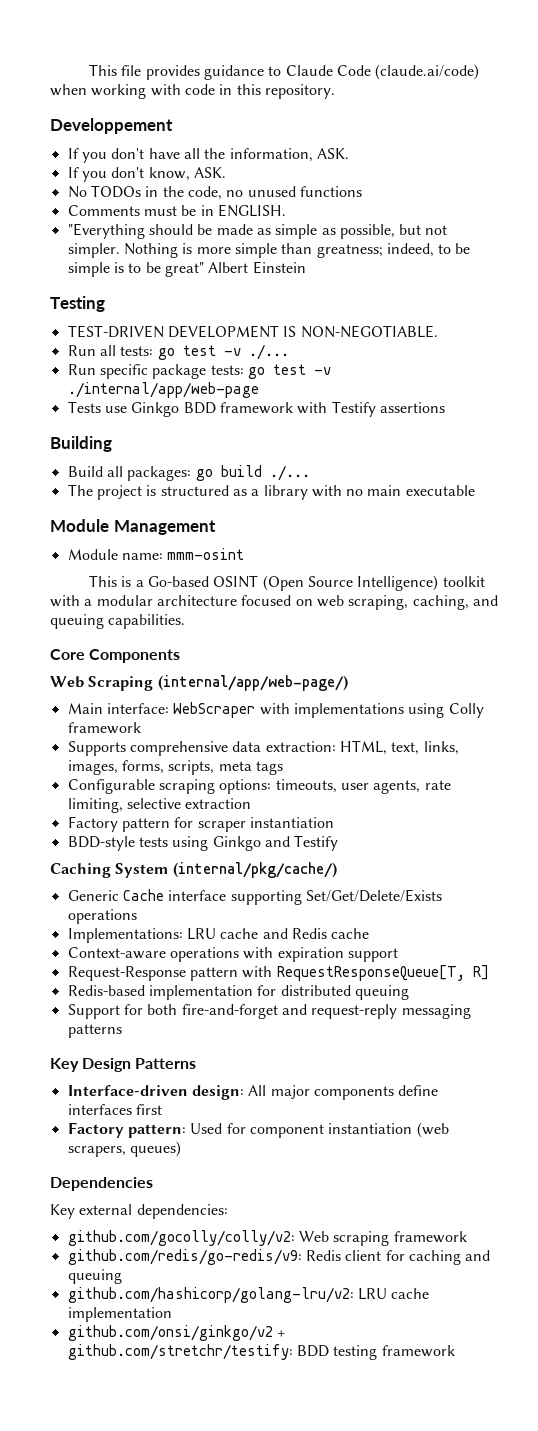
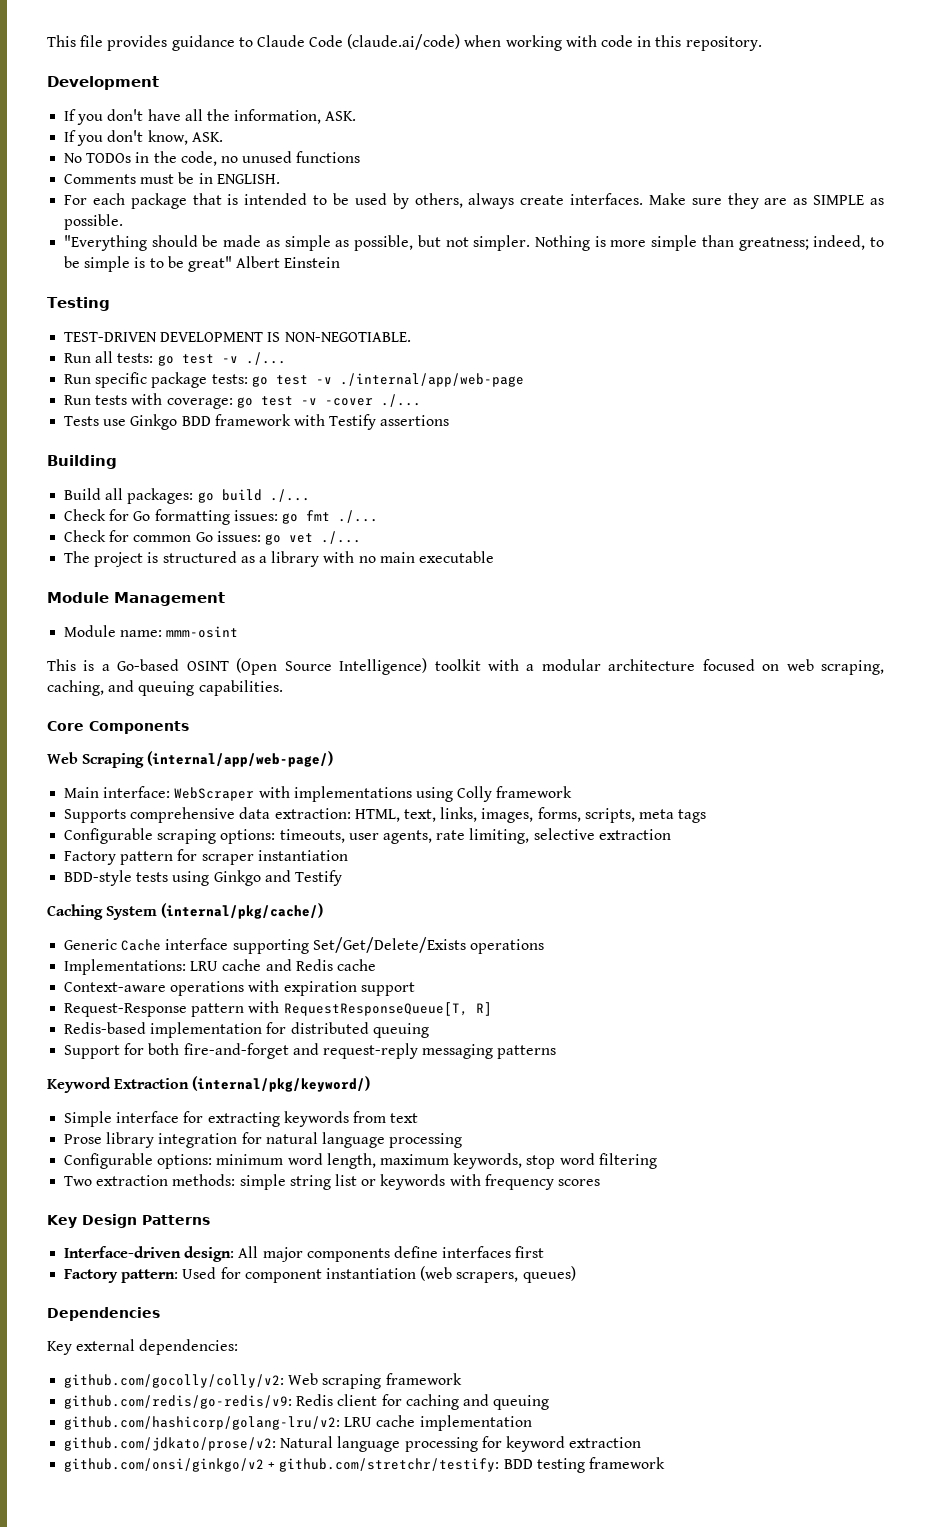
- Developpement
+ Development
+ For each package that is intended to be used by others, always create interfaces. Make sure they are as SIMPLE as possible.
+ Run tests with coverage: go test -v -cover ./...
+ Check for Go formatting issues: go fmt ./...
+ Check for common Go issues: go vet ./...
+ Keyword Extraction (internal/pkg/keyword/)
+ Simple interface for extracting keywords from text
+ Prose library integration for natural language processing
+ Configurable options: minimum word length, maximum keywords, stop word filtering
+ Two extraction methods: simple string list or keywords with frequency scores
+ github.com/jdkato/prose/v2: Natural language processing for keyword extraction

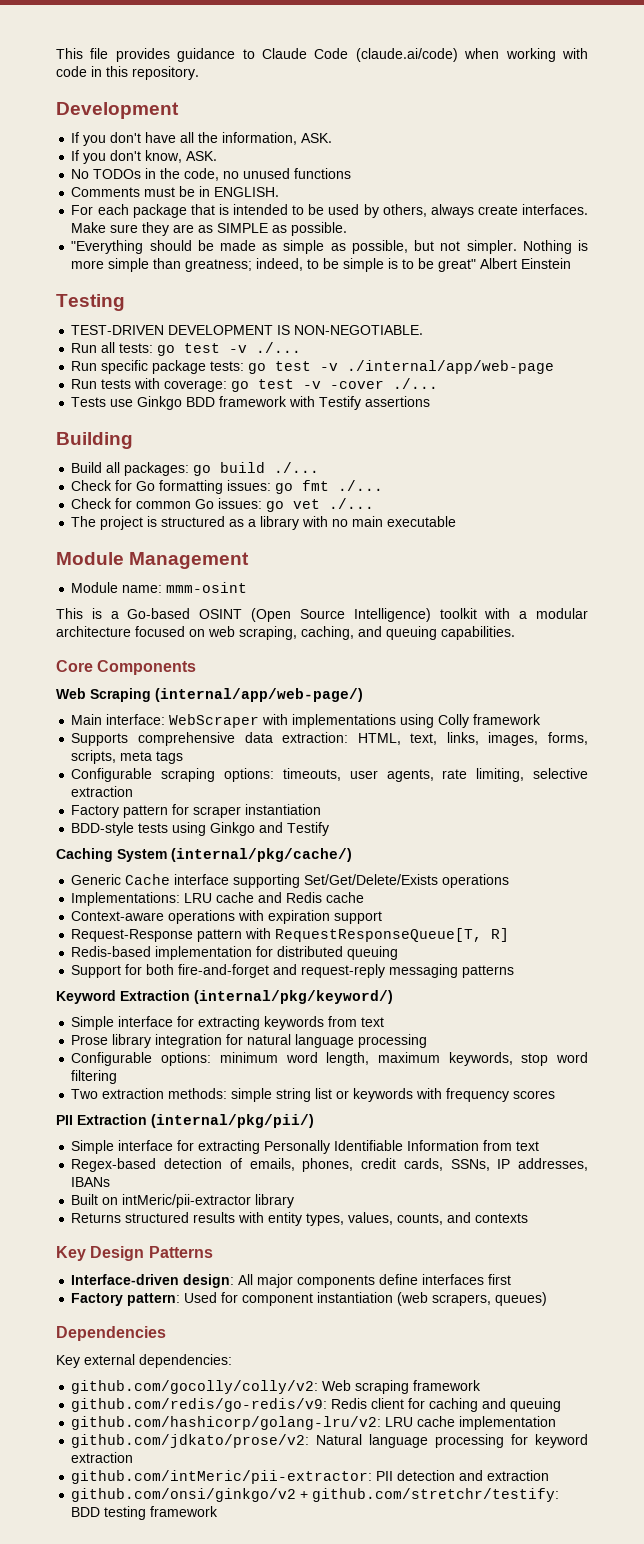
+ PII Extraction (internal/pkg/pii/)
+ Simple interface for extracting Personally Identifiable Information from text
+ Regex-based detection of emails, phones, credit cards, SSNs, IP addresses, IBANs
+ Built on intMeric/pii-extractor library
+ Returns structured results with entity types, values, counts, and contexts
+ github.com/intMeric/pii-extractor: PII detection and extraction

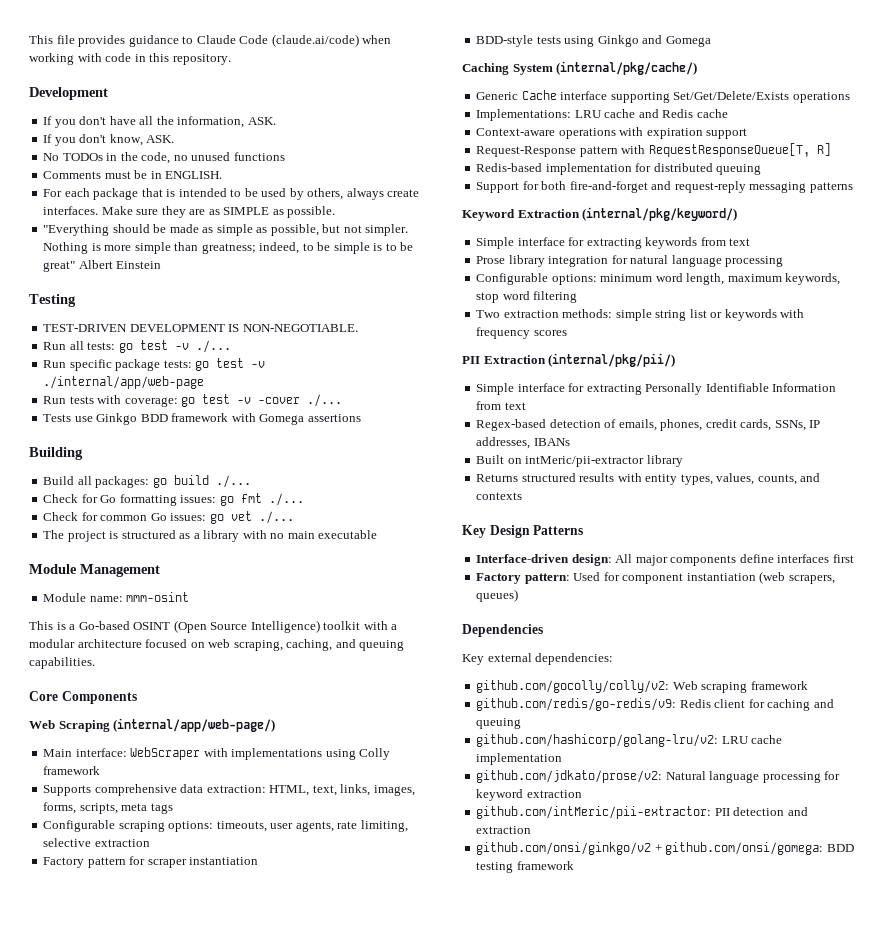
- Tests use Ginkgo BDD framework with Testify assertions
+ Tests use Ginkgo BDD framework with Gomega assertions
- BDD-style tests using Ginkgo and Testify
+ BDD-style tests using Ginkgo and Gomega
- github.com/onsi/ginkgo/v2 + github.com/stretchr/testify: BDD testing framework
+ github.com/onsi/ginkgo/v2 + github.com/onsi/gomega: BDD testing framework

